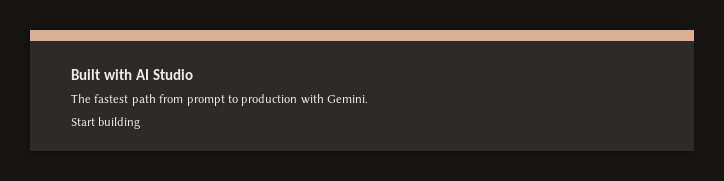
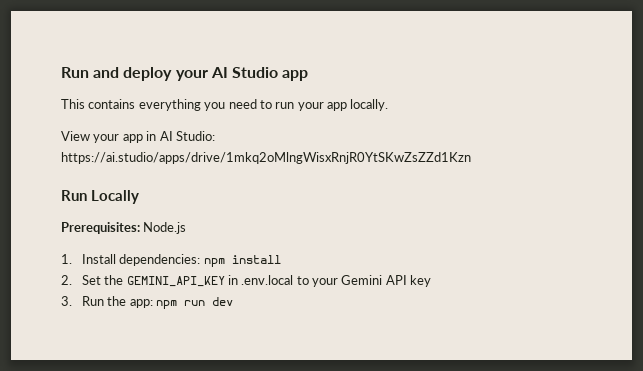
- Built with AI Studio
- The fastest path from prompt to production with Gemini.
- Start building
+ Run and deploy your AI Studio app
+ This contains everything you need to run your app locally.
+ View your app in AI Studio: https://ai.studio/apps/drive/1mkq2oMlngWisxRnjR0YtSKwZsZZd1Kzn
+ Run Locally
+ Prerequisites: Node.js
+ 1. Install dependencies: npm install
+ 2. Set the GEMINI_API_KEY in .env.local to your Gemini API key
+ 3. Run the app: npm run dev

